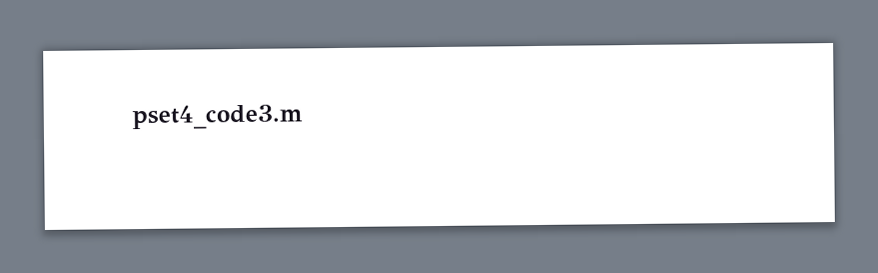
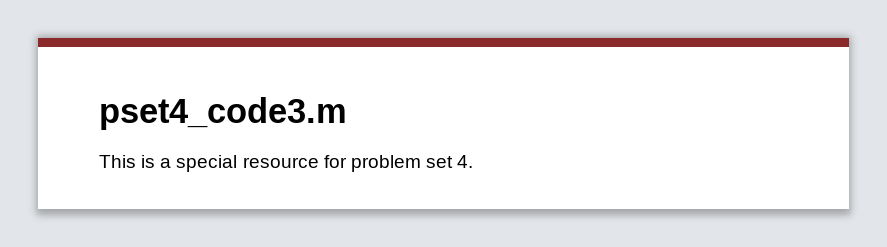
+ This is a special resource for problem set 4.

